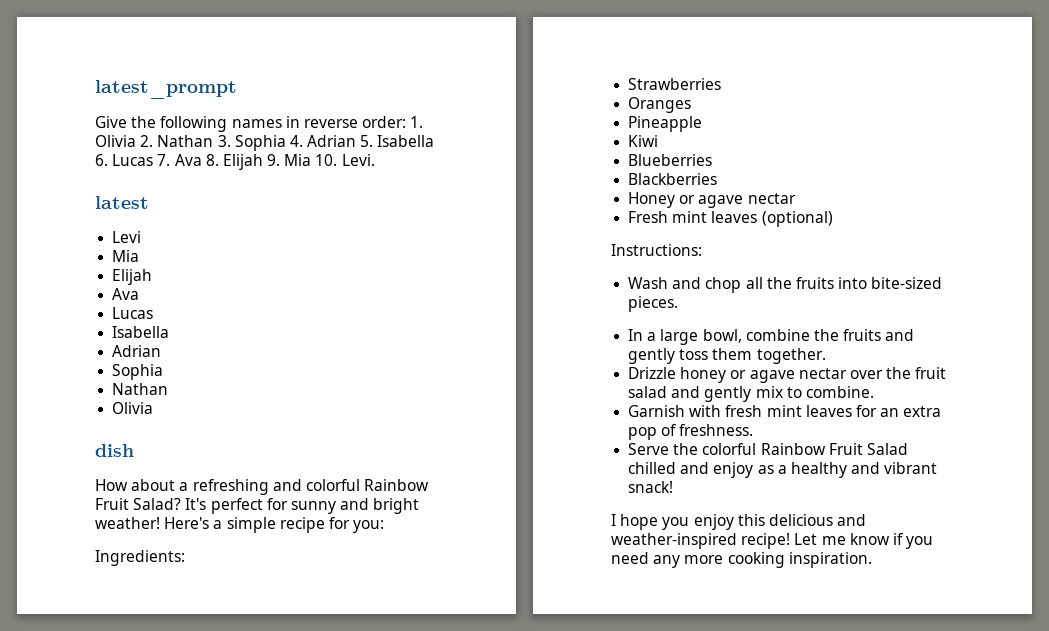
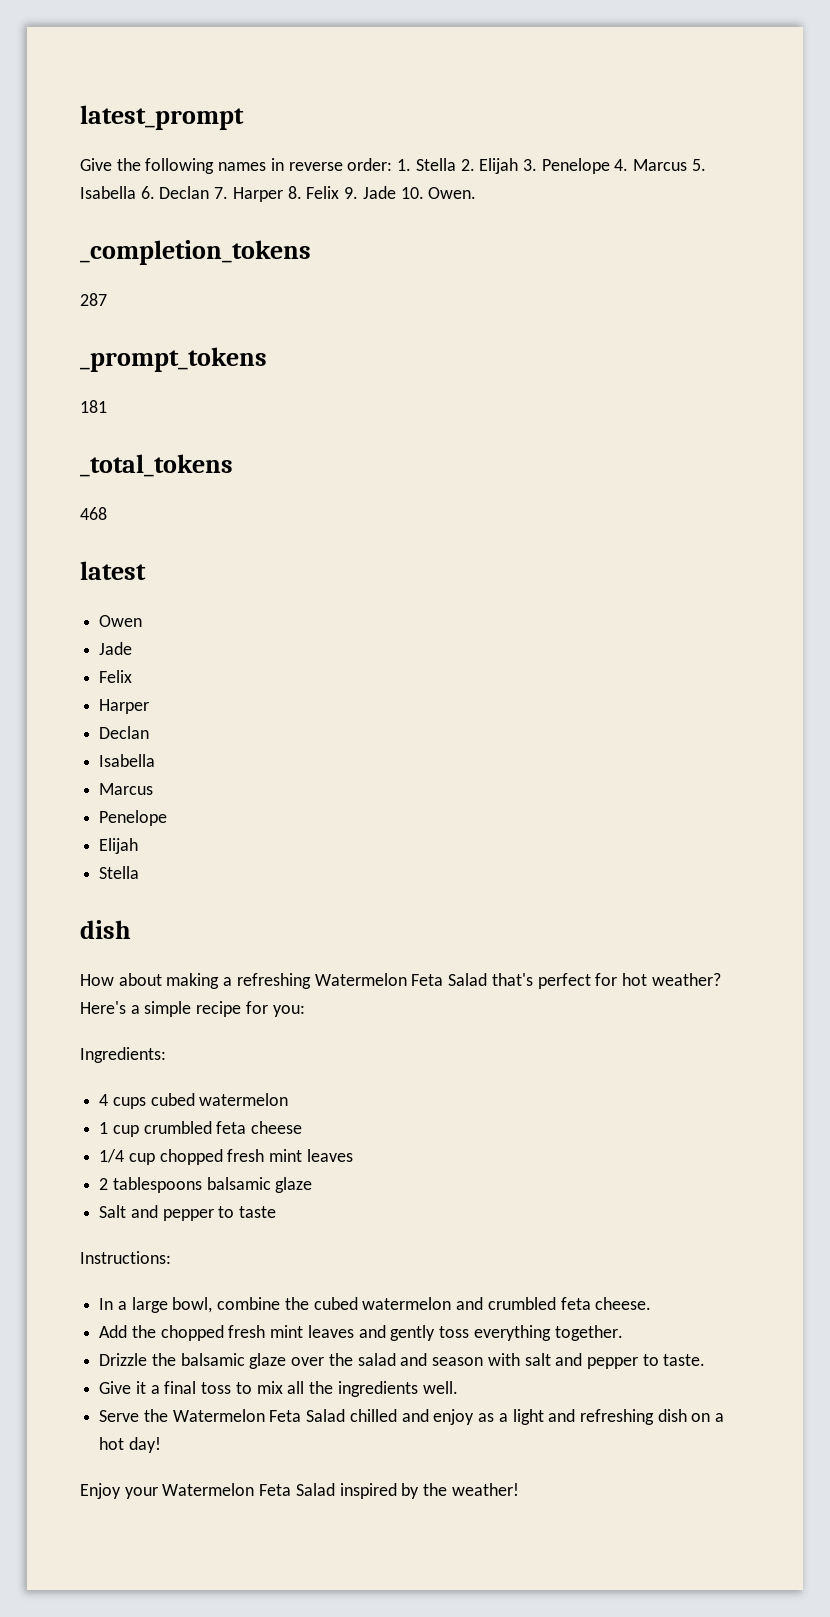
- Give the following names in reverse order: 1. Olivia 2. Nathan 3. Sophia 4. Adrian 5. Isabella 6. Lucas 7. Ava 8. Elijah 9. Mia 10. Levi.
+ Give the following names in reverse order: 1. Stella 2. Elijah 3. Penelope 4. Marcus 5. Isabella 6. Declan 7. Harper 8. Felix 9. Jade 10. Owen.
+ _completion_tokens
+ 287
+ _prompt_tokens
+ 181
+ _total_tokens
+ 468
  latest
- Levi
- Mia
+ Owen
+ Jade
+ Felix
+ Harper
+ Declan
+ Isabella
+ Marcus
+ Penelope
  Elijah
- Ava
- Lucas
- Isabella
- Adrian
- Sophia
- Nathan
- Olivia
+ Stella
- How about a refreshing and colorful Rainbow Fruit Salad? It's perfect for sunny and bright weather!
+ How about making a refreshing Watermelon Feta Salad that's perfect for hot weather?
- Strawberries
- Oranges
- Pineapple
- Kiwi
- Blueberries
- Blackberries
- Honey or agave nectar
- Fresh mint leaves (optional)
+ 4 cups cubed watermelon
+ 1 cup crumbled feta cheese
+ 1/4 cup chopped fresh mint leaves
+ 2 tablespoons balsamic glaze
+ Salt and pepper to taste
  Instructions:
- Wash and chop all the fruits into bite-sized pieces.
- In a large bowl, combine the fruits and gently toss them together.
+ In a large bowl, combine the cubed watermelon and crumbled feta cheese.
+ Add the chopped fresh mint leaves and gently toss everything together.
- Drizzle honey or agave nectar over the fruit salad and gently mix to combine.
- Garnish with fresh mint leaves for an extra pop of freshness.
+ Drizzle the balsamic glaze over the salad and season with salt and pepper to taste.
+ Give it a final toss to mix all the ingredients well.
- Serve the colorful Rainbow Fruit Salad chilled and enjoy as a healthy and vibrant snack!
- I hope you enjoy this delicious and weather-inspired recipe! Let me know if you need any more cooking inspiration.
+ Serve the Watermelon Feta Salad chilled and enjoy as a light and refreshing dish on a hot day!
+ Enjoy your Watermelon Feta Salad inspired by the weather!

